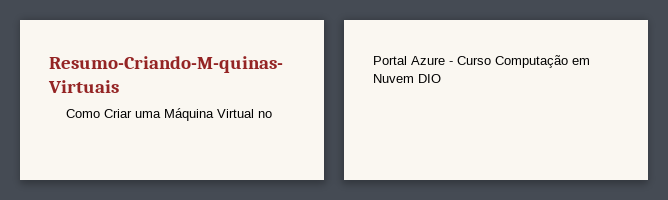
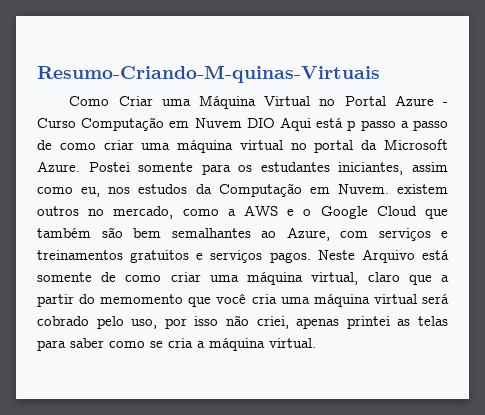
- Como Criar uma Máquina Virtual no Portal Azure - Curso Computação em Nuvem DIO
+ Como Criar uma Máquina Virtual no Portal Azure - Curso Computação em Nuvem DIO Aqui está p passo a passo de como criar uma máquina virtual no portal da Microsoft Azure. Postei somente para os estudantes iniciantes, assim como eu, nos estudos da Computação em Nuvem. existem outros no mercado, como a AWS e o Google Cloud que também são bem semalhantes ao Azure, com serviços e treinamentos gratuitos e serviços pagos. Neste Arquivo está somente de como criar uma máquina virtual, claro que a partir do memomento que você cria uma máquina virtual será cobrado pelo uso, por isso não criei, apenas printei as telas para saber como se cria a máquina virtual.

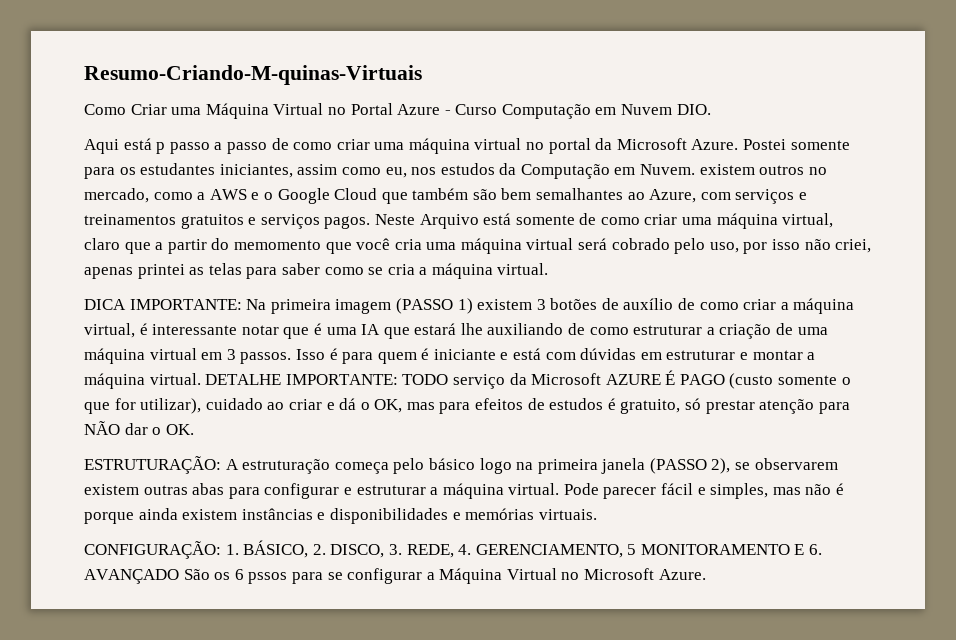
- Como Criar uma Máquina Virtual no Portal Azure - Curso Computação em Nuvem DIO Aqui está p passo a passo de como criar uma máquina virtual no portal da Microsoft Azure.
+ Como Criar uma Máquina Virtual no Portal Azure - Curso Computação em Nuvem DIO.
+ Aqui está p passo a passo de como criar uma máquina virtual no portal da Microsoft Azure.
+ DICA IMPORTANTE: Na primeira imagem (PASSO 1) existem 3 botões de auxílio de como criar a máquina virtual, é interessante notar que é uma IA que estará lhe auxiliando de como estruturar a criação de uma máquina virtual em 3 passos. Isso é para quem é iniciante e está com dúvidas em estruturar e montar a máquina virtual. DETALHE IMPORTANTE: TODO serviço da Microsoft AZURE É PAGO (custo somente o que for utilizar), cuidado ao criar e dá o OK, mas para efeitos de estudos é gratuito, só prestar atenção para NÃO dar o OK.
+ ESTRUTURAÇÃO: A estruturação começa pelo básico logo na primeira janela (PASSO 2), se observarem existem outras abas para configurar e estruturar a máquina virtual. Pode parecer fácil e simples, mas não é porque ainda existem instâncias e disponibilidades e memórias virtuais.
+ CONFIGURAÇÃO: 1. BÁSICO, 2. DISCO, 3. REDE, 4. GERENCIAMENTO, 5 MONITORAMENTO E 6. AVANÇADO São os 6 pssos para se configurar a Máquina Virtual no Microsoft Azure.

